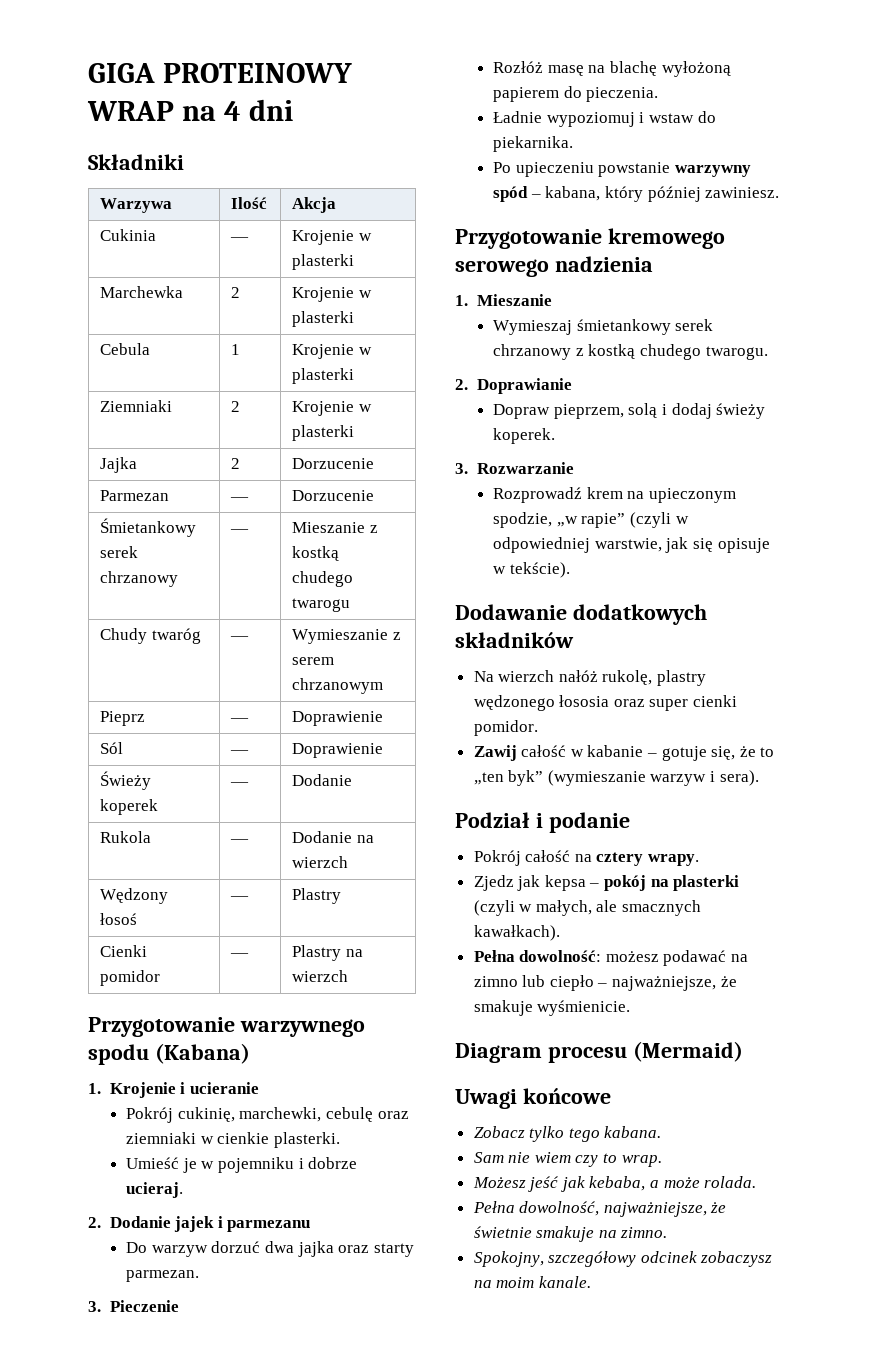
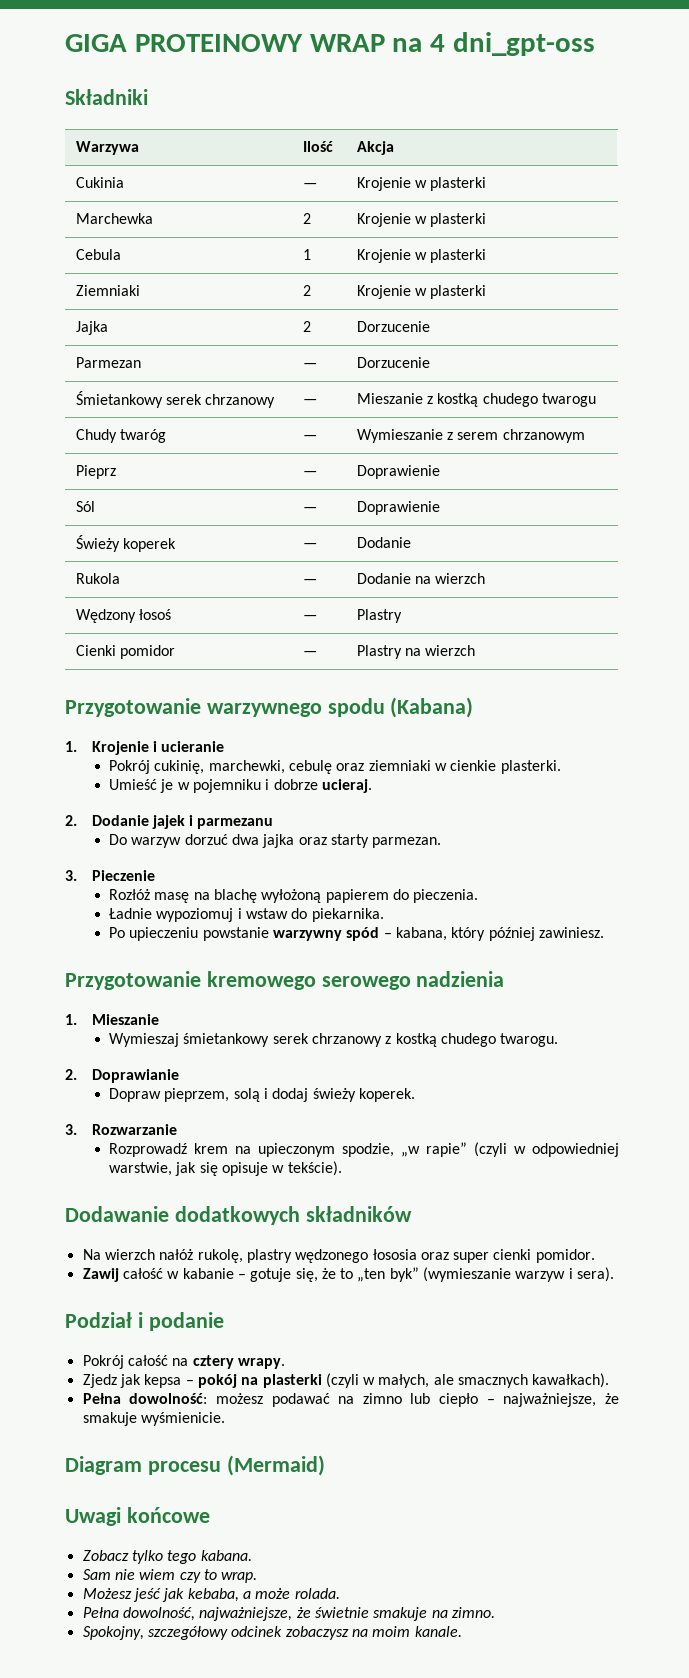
- GIGA PROTEINOWY WRAP na 4 dni
+ GIGA PROTEINOWY WRAP na 4 dni_gpt-oss

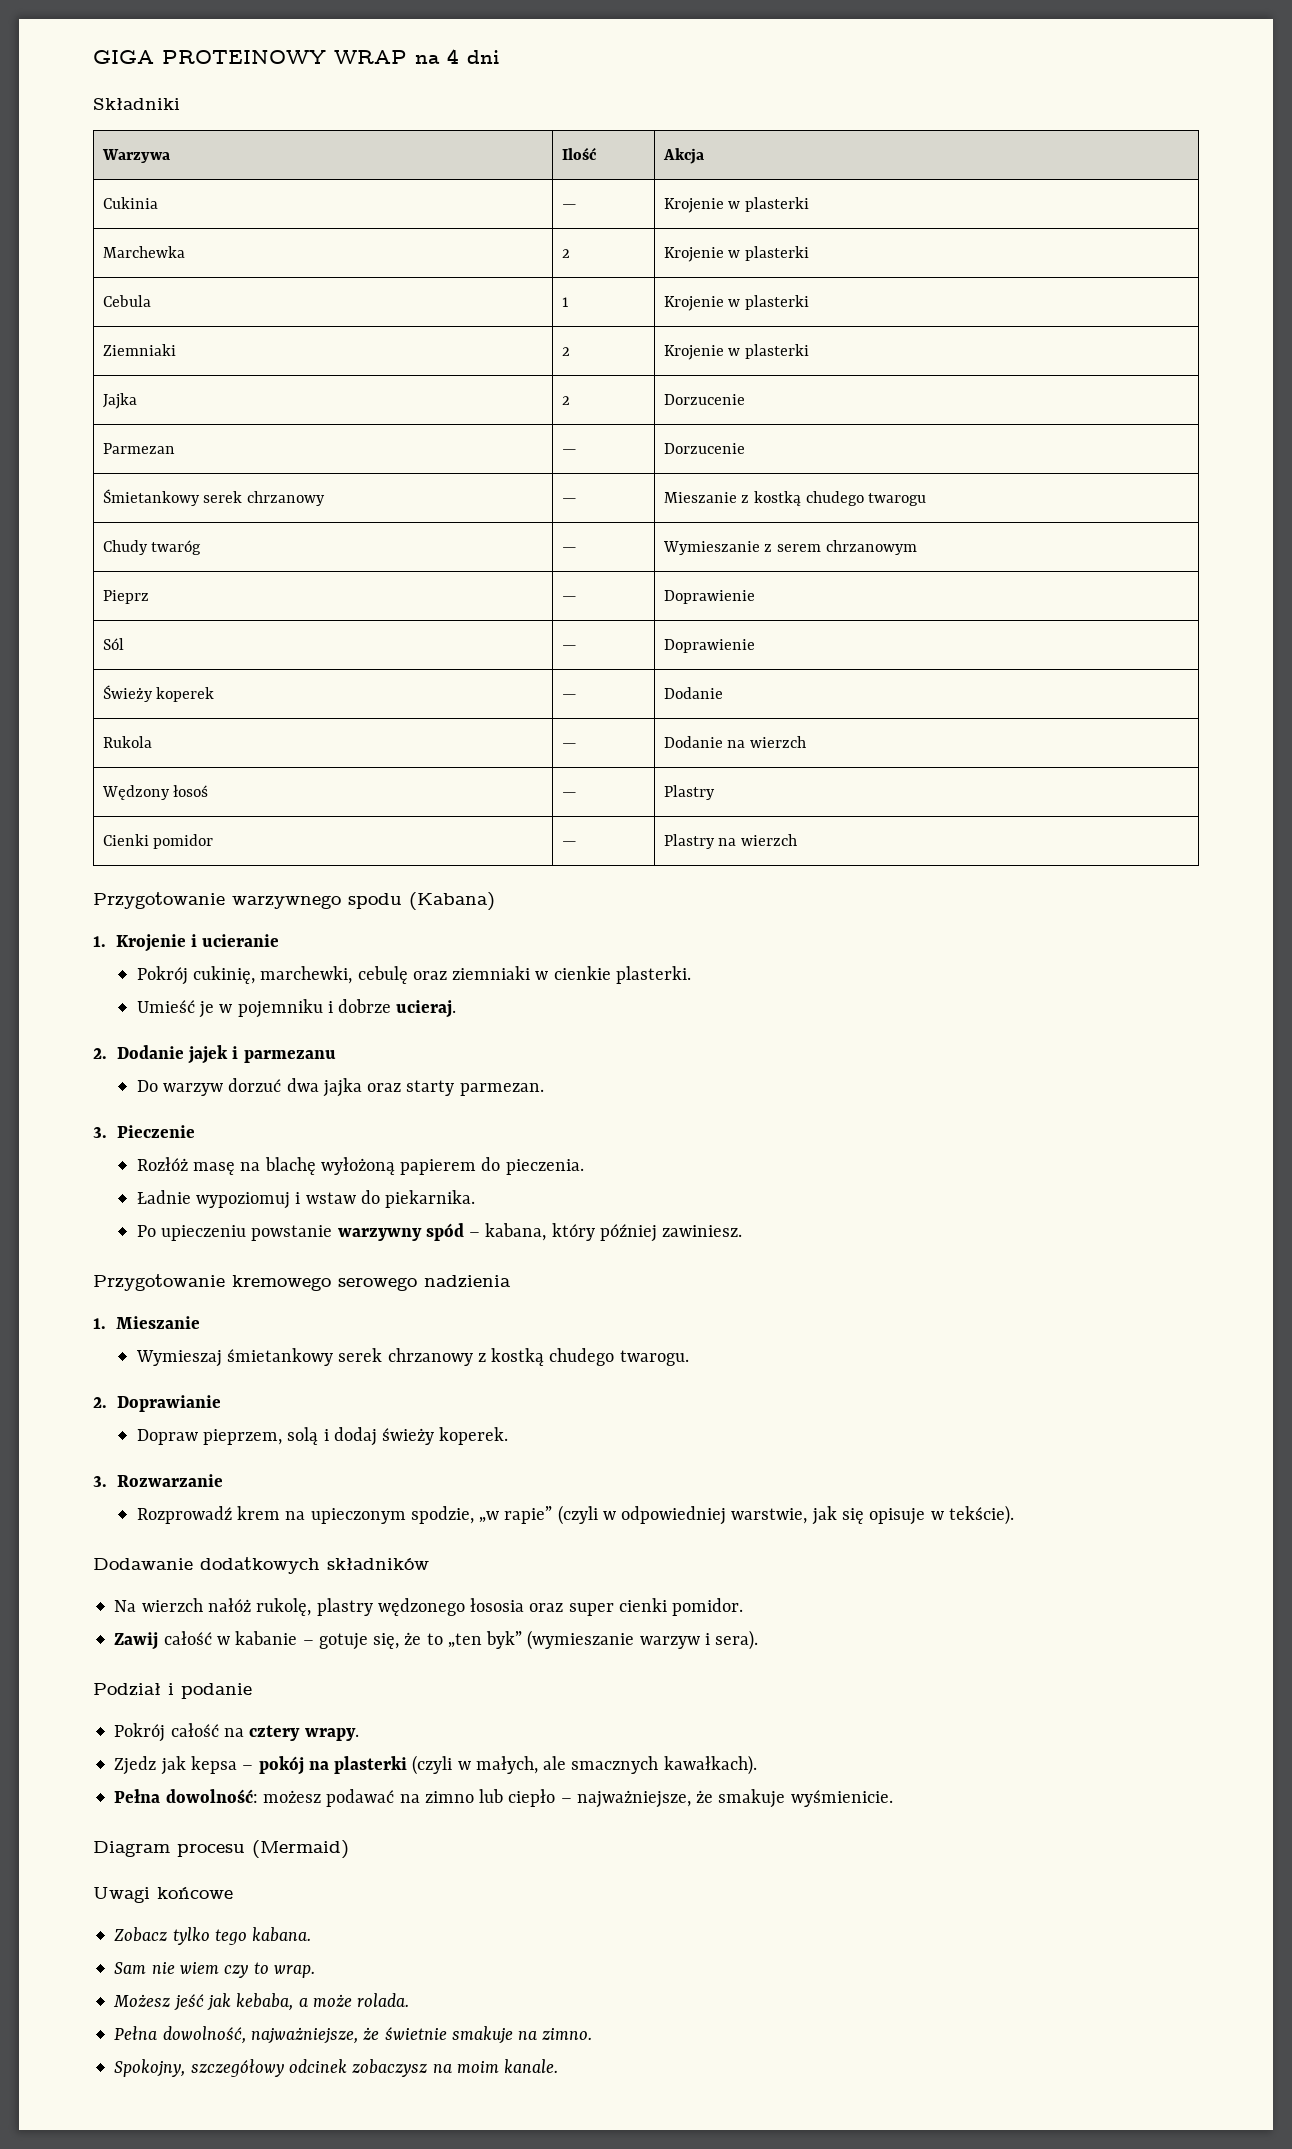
- GIGA PROTEINOWY WRAP na 4 dni_gpt-oss
+ GIGA PROTEINOWY WRAP na 4 dni

